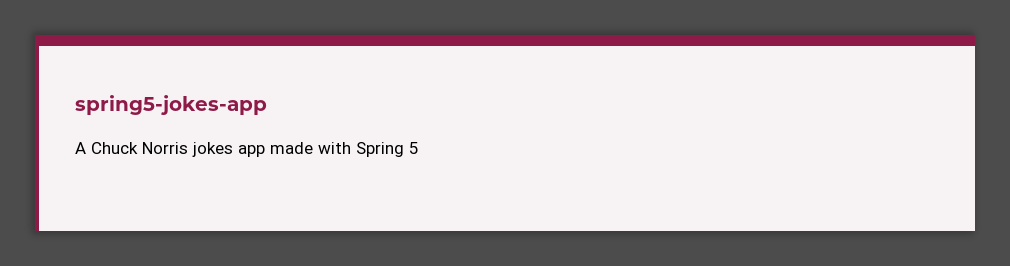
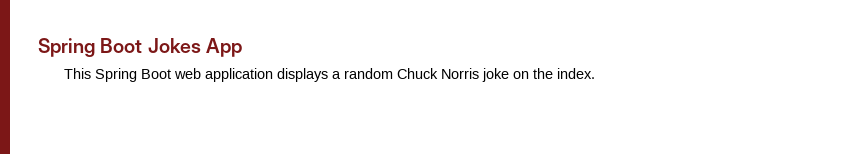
- spring5-jokes-app
- A Chuck Norris jokes app made with Spring 5
+ Spring Boot Jokes App
+ This Spring Boot web application displays a random Chuck Norris joke on the index.

